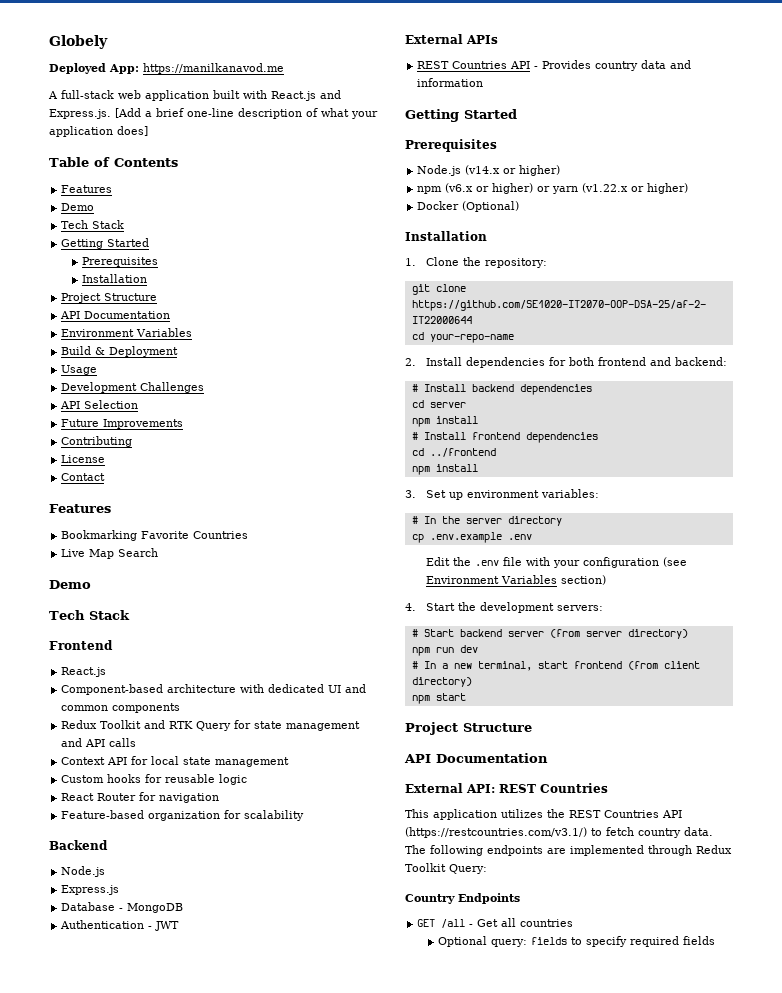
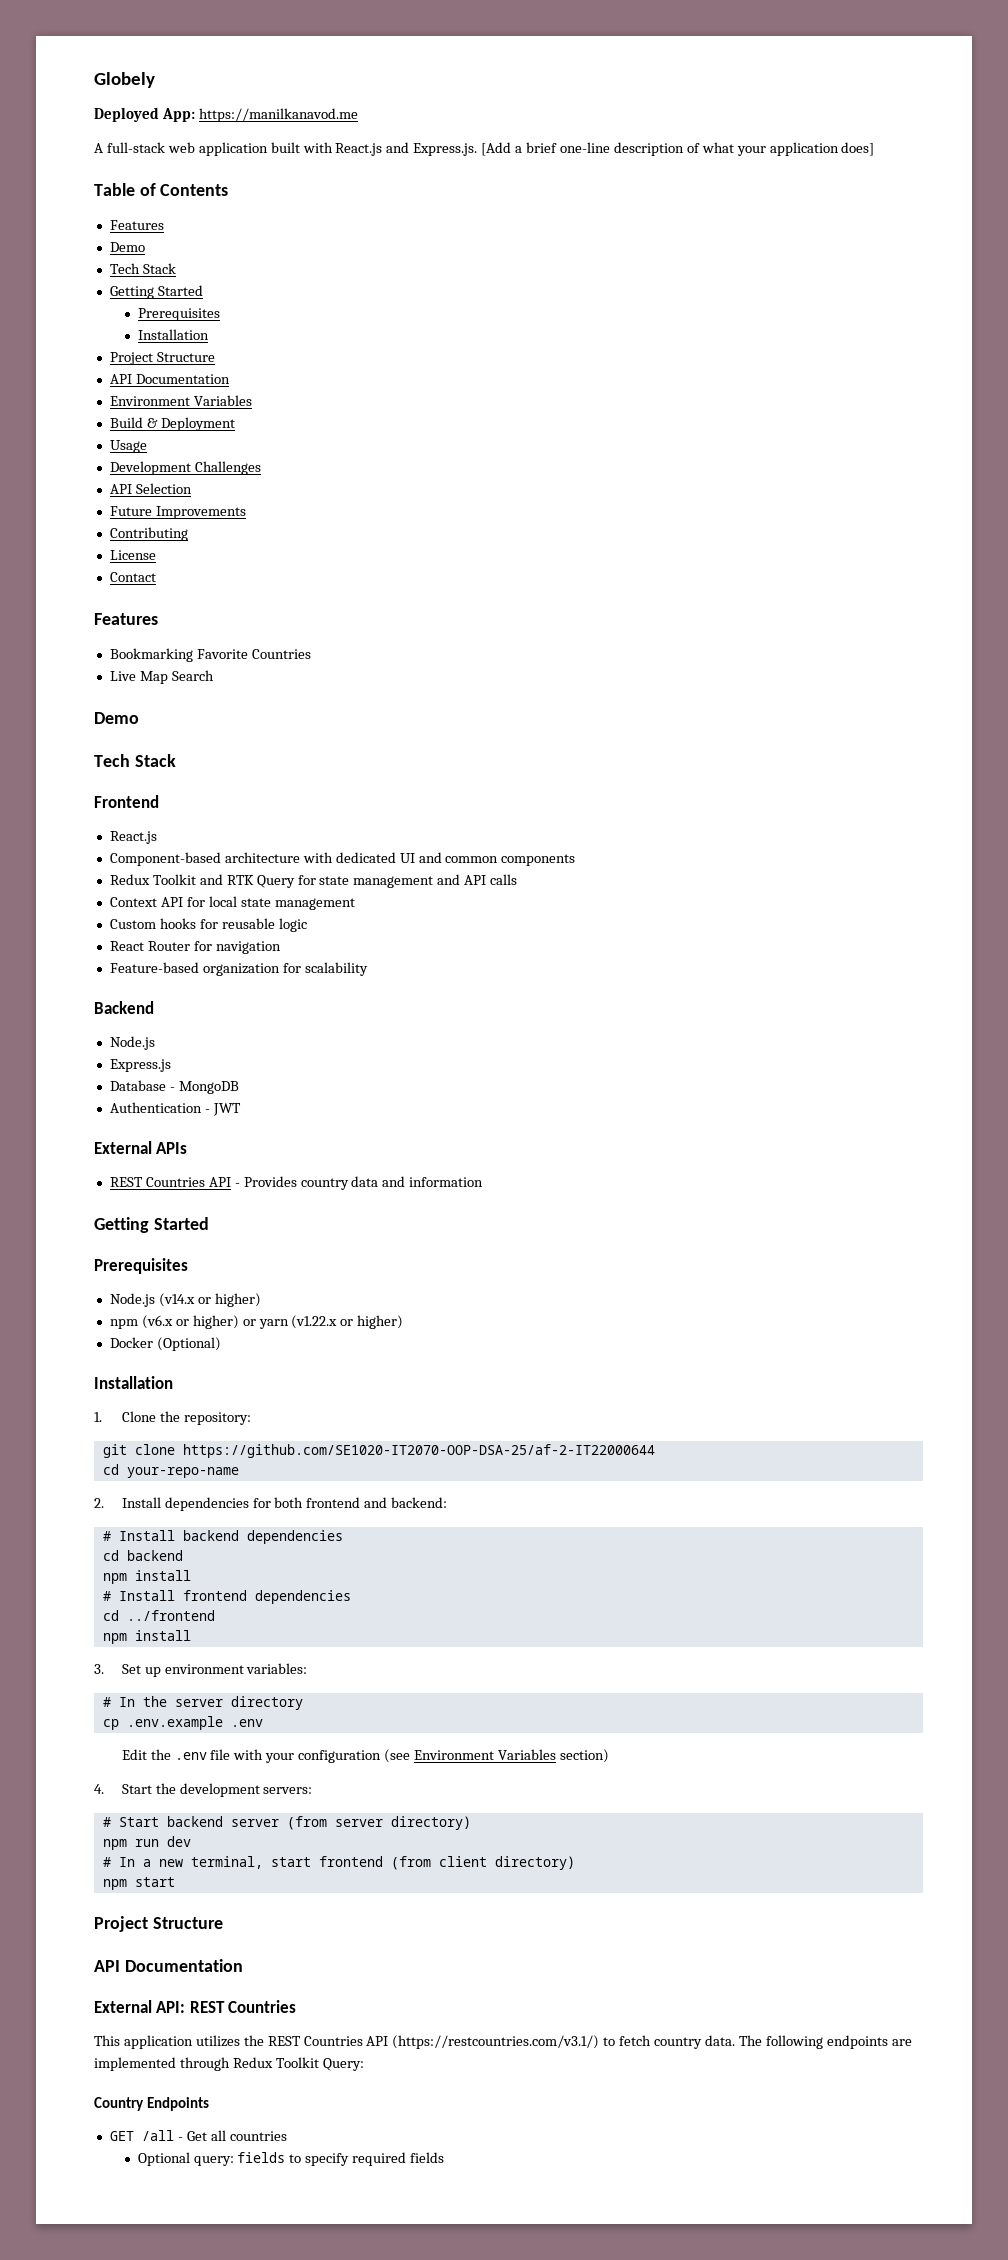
- cd server
+ cd backend

